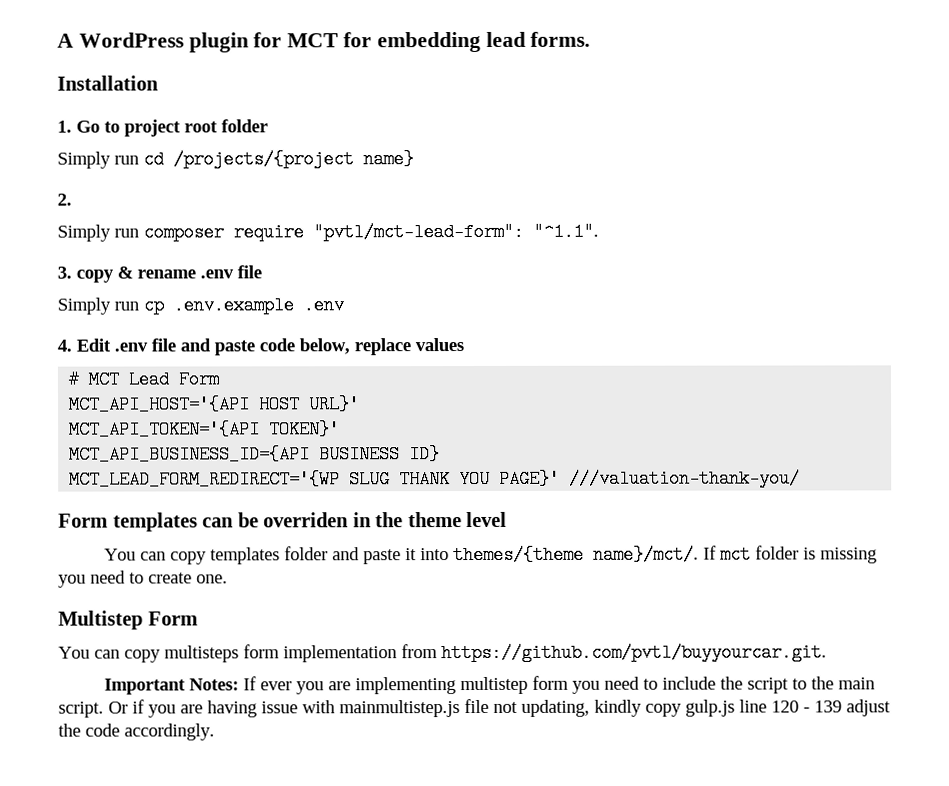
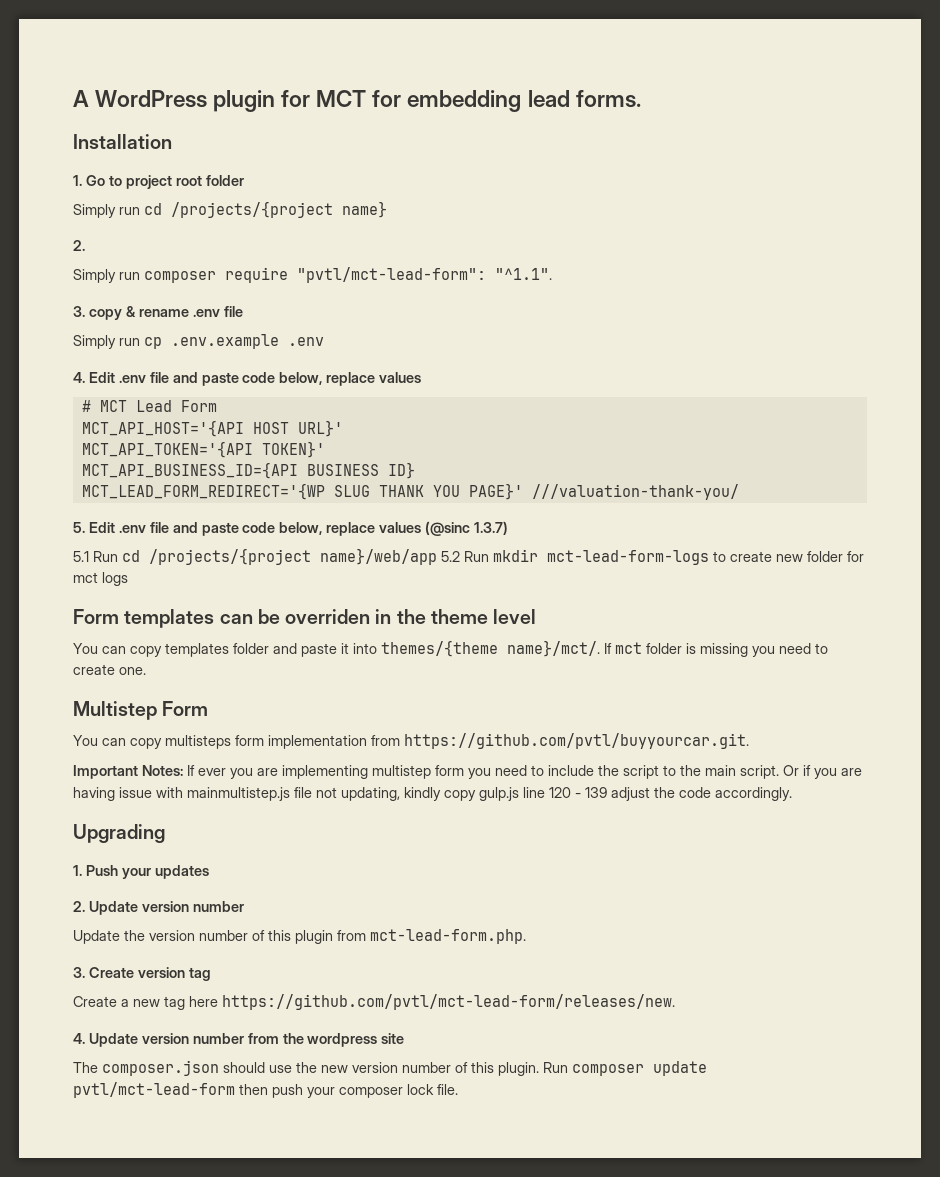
+ 5. Edit .env file and paste code below, replace values (@sinc 1.3.7)
+ 5.1 Run cd /projects/{project name}/web/app 5.2 Run mkdir mct-lead-form-logs to create new folder for mct logs
+ Upgrading
+ 1. Push your updates
+ 2. Update version number
+ Update the version number of this plugin from mct-lead-form.php.
+ 3. Create version tag
+ Create a new tag here https://github.com/pvtl/mct-lead-form/releases/new.
+ 4. Update version number from the wordpress site
+ The composer.json should use the new version number of this plugin. Run composer update pvtl/mct-lead-form then push your composer lock file.

